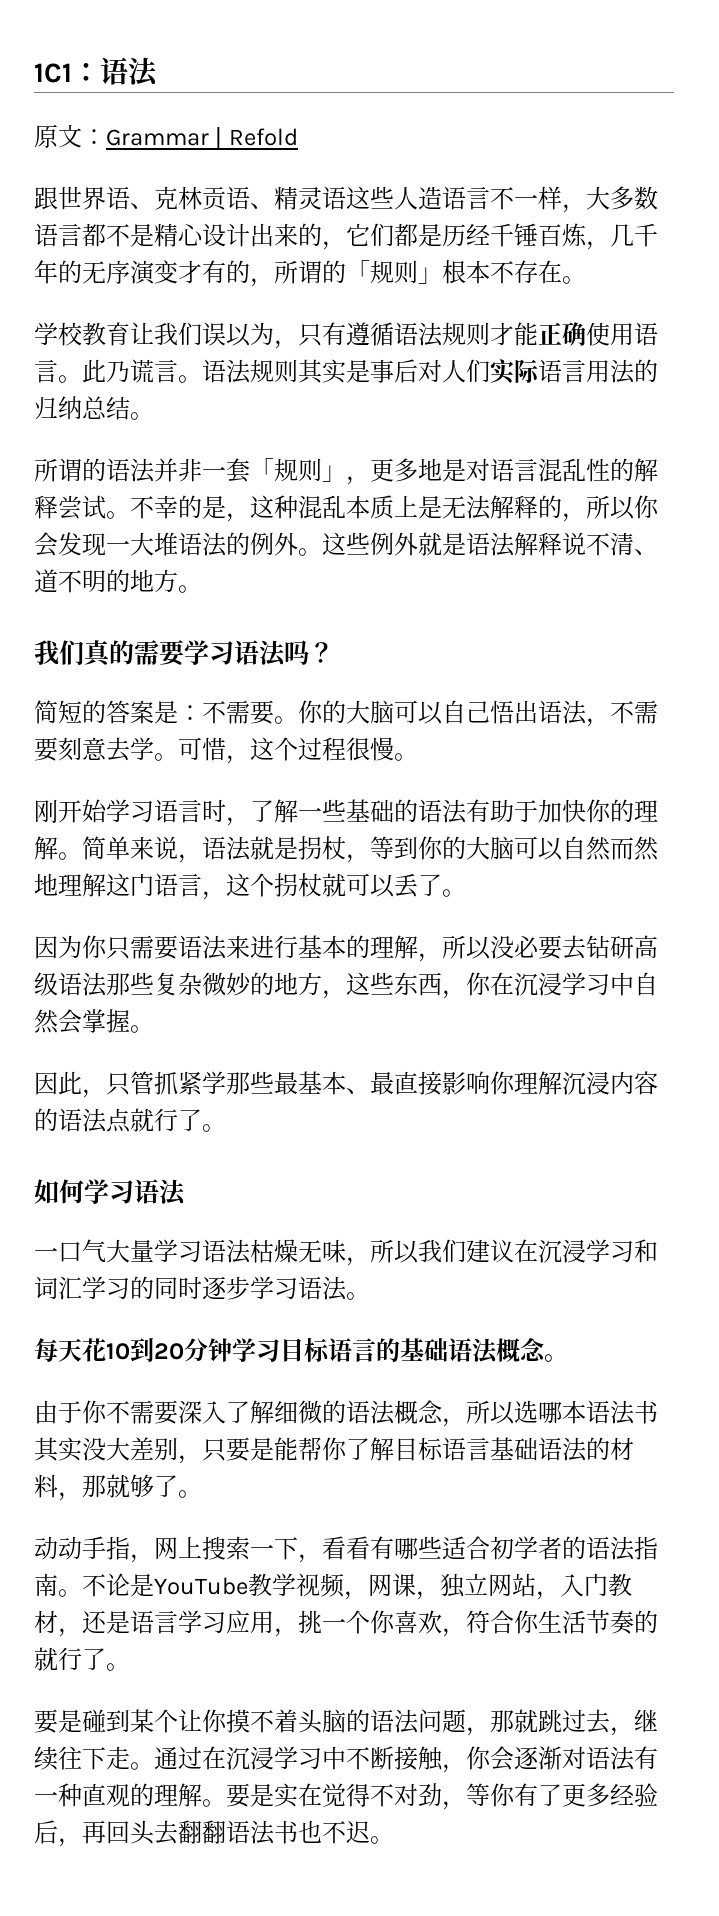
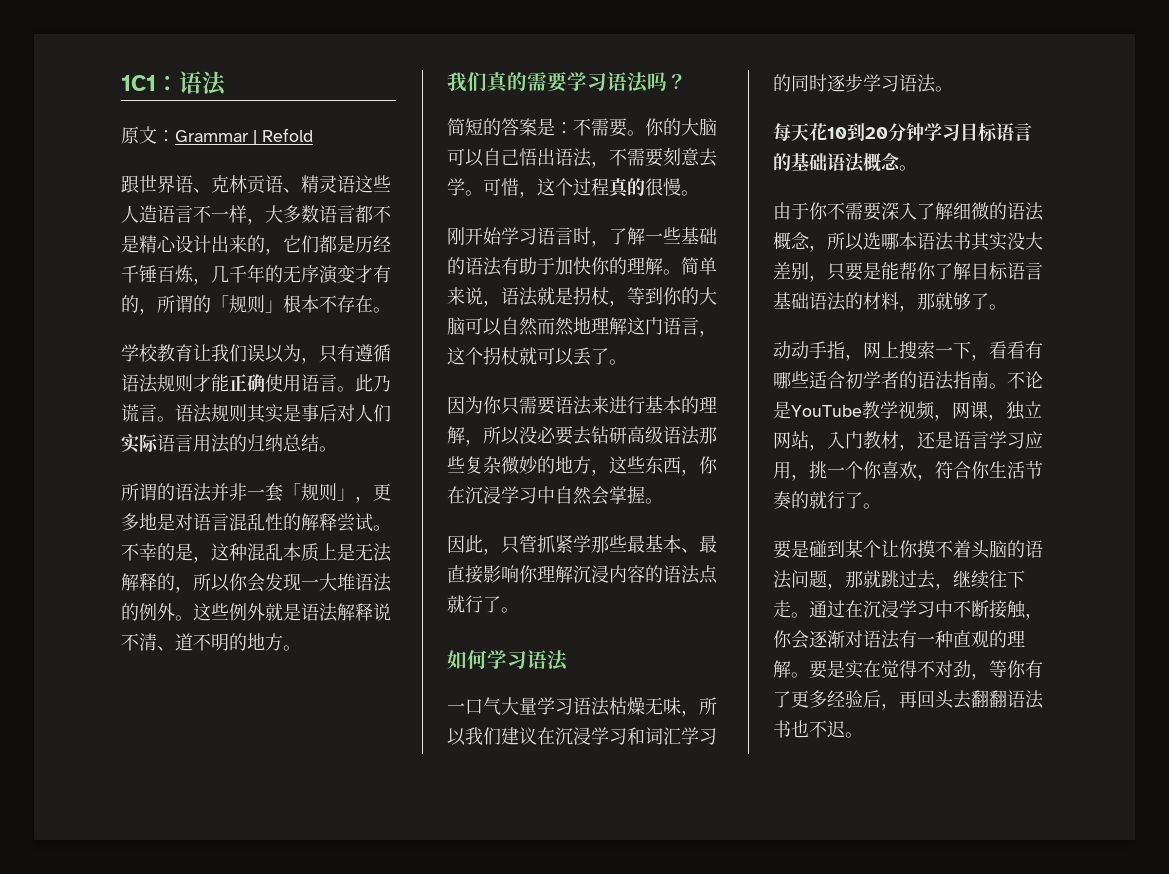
- 可惜，这个过程很慢。
+ 可惜，这个过程真的很慢。

